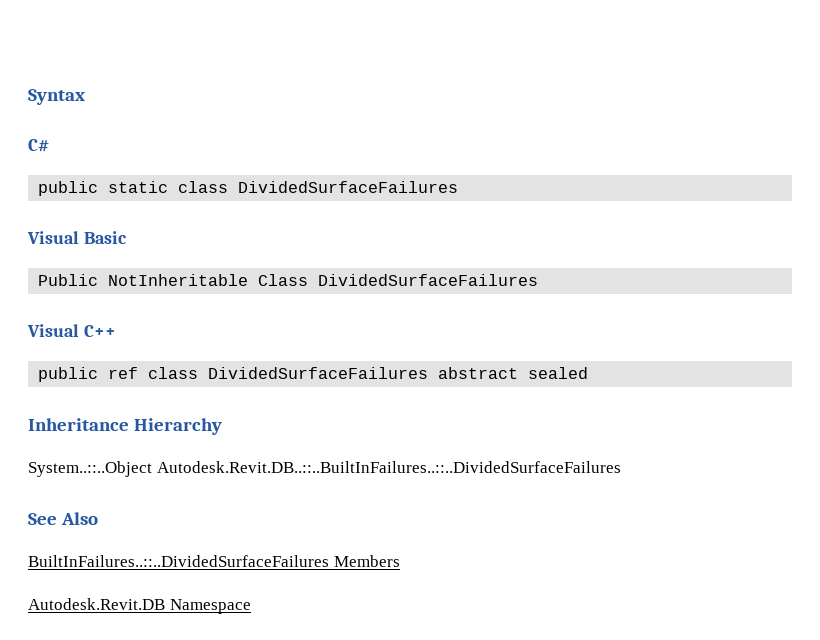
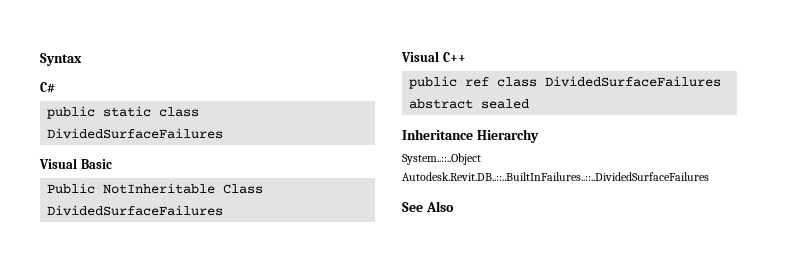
- BuiltInFailures..::..DividedSurfaceFailures Members
- Autodesk.Revit.DB Namespace

